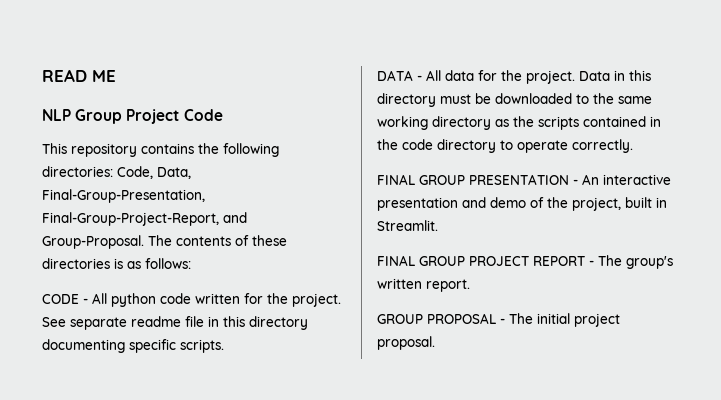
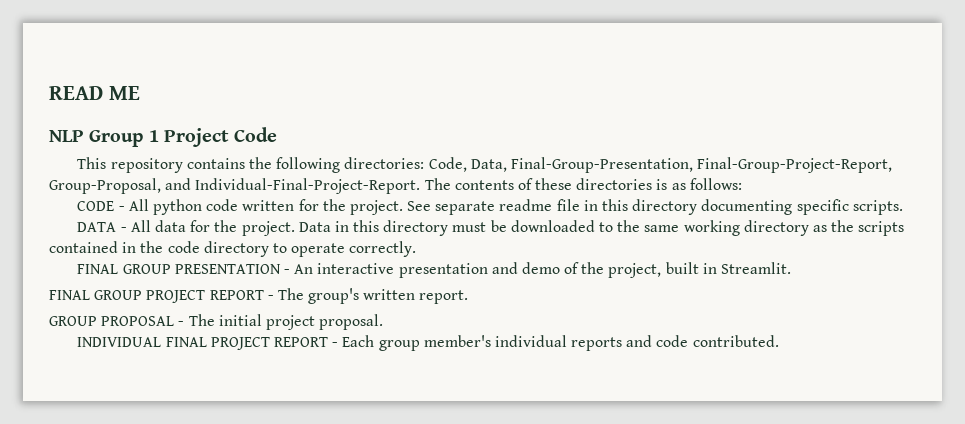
- NLP Group Project Code
+ NLP Group 1 Project Code
- This repository contains the following directories: Code, Data, Final-Group-Presentation, Final-Group-Project-Report, and Group-Proposal.
+ This repository contains the following directories: Code, Data, Final-Group-Presentation, Final-Group-Project-Report, Group-Proposal, and Individual-Final-Project-Report.
+ INDIVIDUAL FINAL PROJECT REPORT - Each group member's individual reports and code contributed.

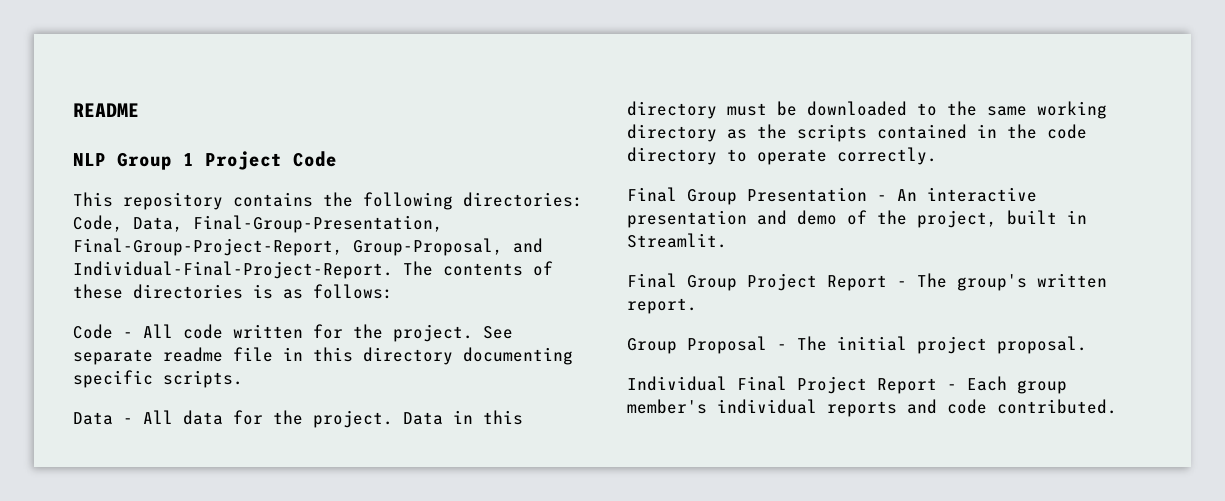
- READ ME
+ README
- CODE - All python code written for the project.
+ Code - All code written for the project.
- DATA - All data for the project.
+ Data - All data for the project.
- FINAL GROUP PRESENTATION - An interactive presentation and demo of the project, built in Streamlit.
+ Final Group Presentation - An interactive presentation and demo of the project, built in Streamlit.
- FINAL GROUP PROJECT REPORT - The group's written report.
+ Final Group Project Report - The group's written report.
- GROUP PROPOSAL - The initial project proposal.
+ Group Proposal - The initial project proposal.
- INDIVIDUAL FINAL PROJECT REPORT - Each group member's individual reports and code contributed.
+ Individual Final Project Report - Each group member's individual reports and code contributed.

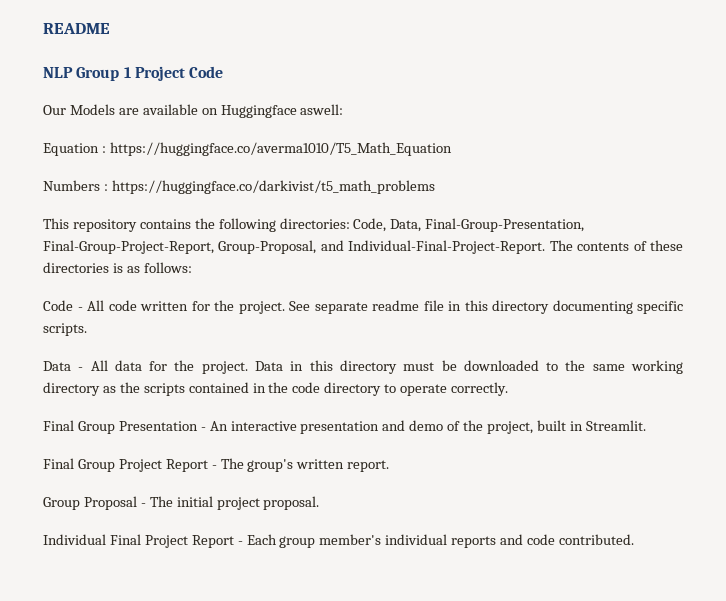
+ Our Models are available on Huggingface aswell:
+ Equation : https://huggingface.co/averma1010/T5_Math_Equation
+ Numbers : https://huggingface.co/darkivist/t5_math_problems

